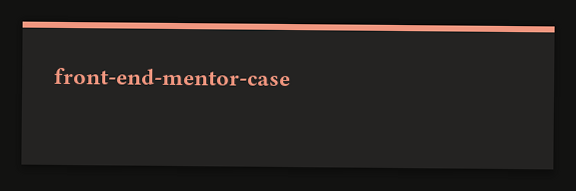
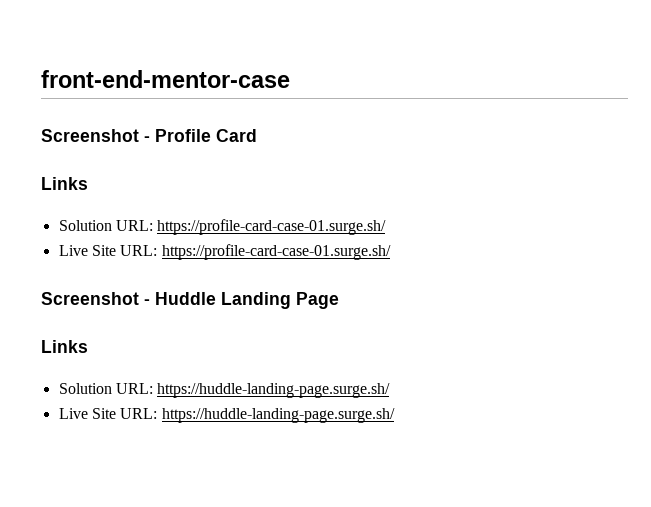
+ Screenshot - Profile Card
+ Links
+ Solution URL: https://profile-card-case-01.surge.sh/
+ Live Site URL: https://profile-card-case-01.surge.sh/
+ Screenshot - Huddle Landing Page
+ Links
+ Solution URL: https://huddle-landing-page.surge.sh/
+ Live Site URL: https://huddle-landing-page.surge.sh/

